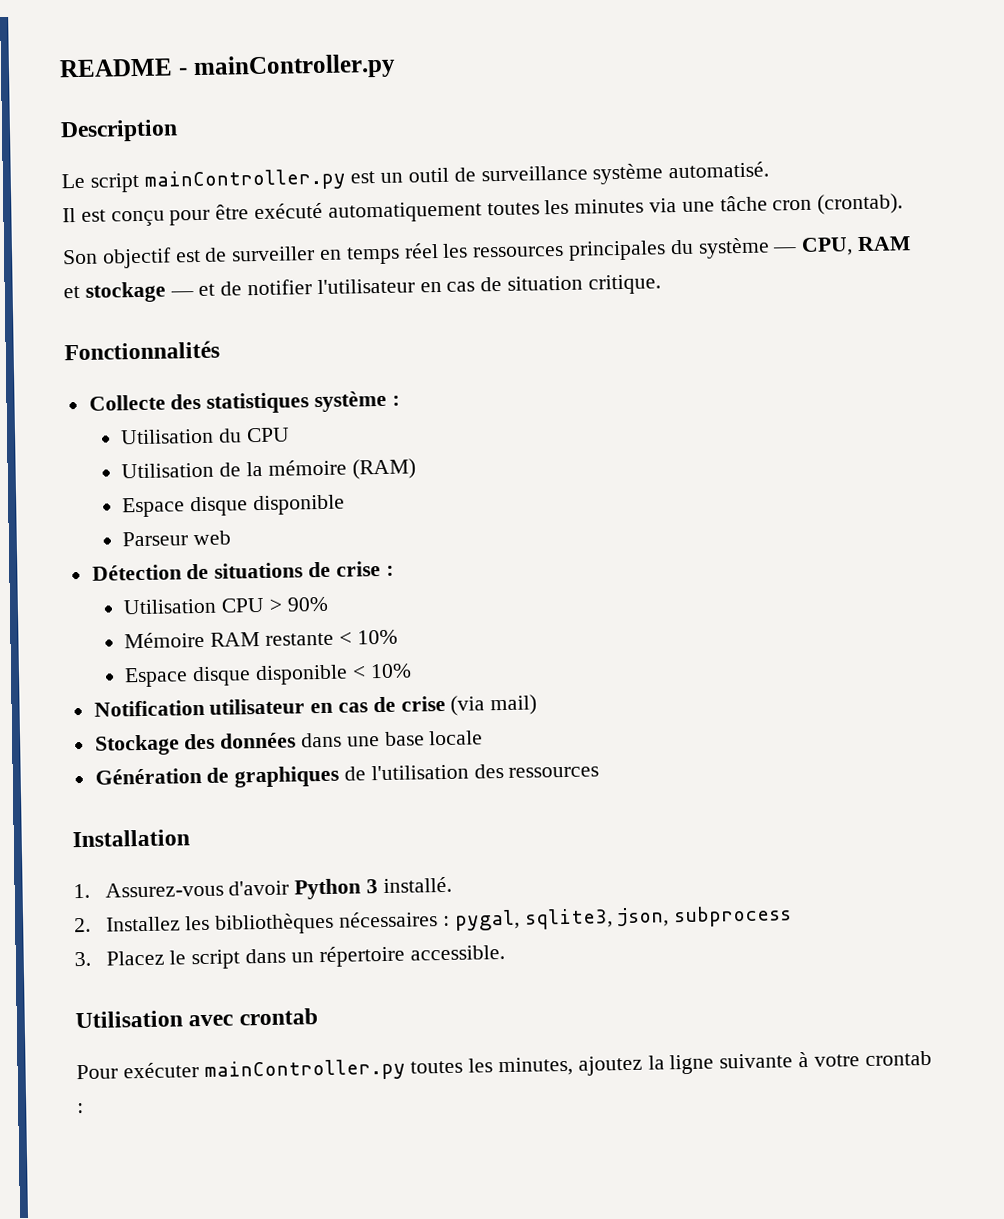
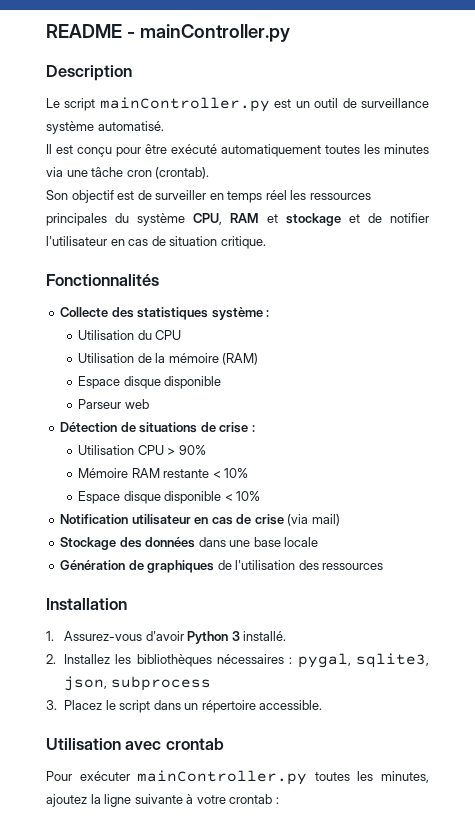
- Son objectif est de surveiller en temps réel les ressources principales du système — CPU, RAM et stockage — et de notifier l'utilisateur en cas de situation critique.
+ Son objectif est de surveiller en temps réel les ressources principales du système CPU, RAM et stockage et de notifier l'utilisateur en cas de situation critique.

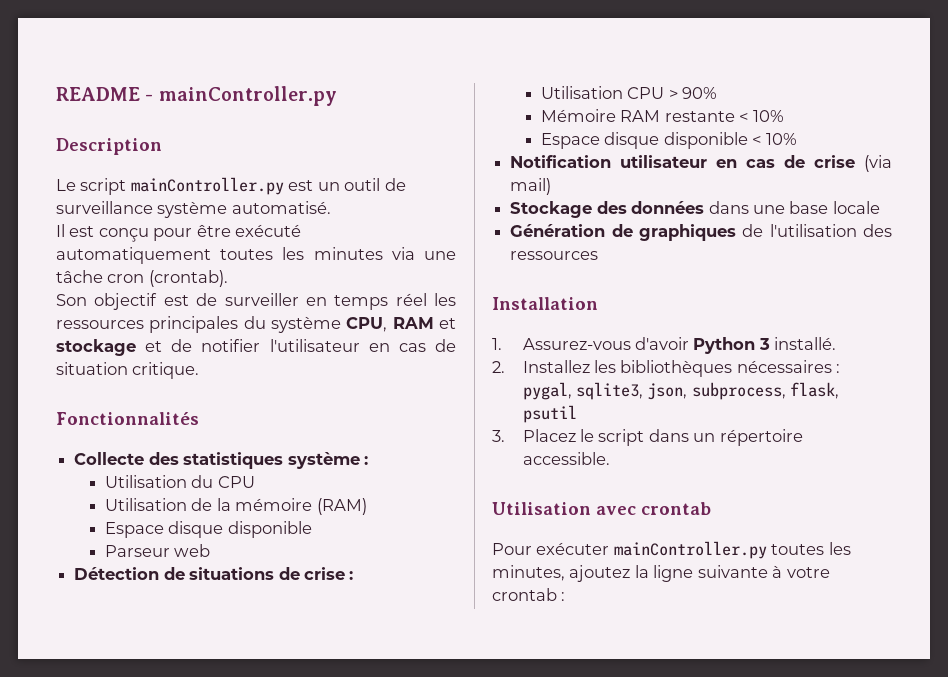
- 2. Installez les bibliothèques nécessaires : pygal, sqlite3, json, subprocess
+ 2. Installez les bibliothèques nécessaires : pygal, sqlite3, json, subprocess, flask, psutil

